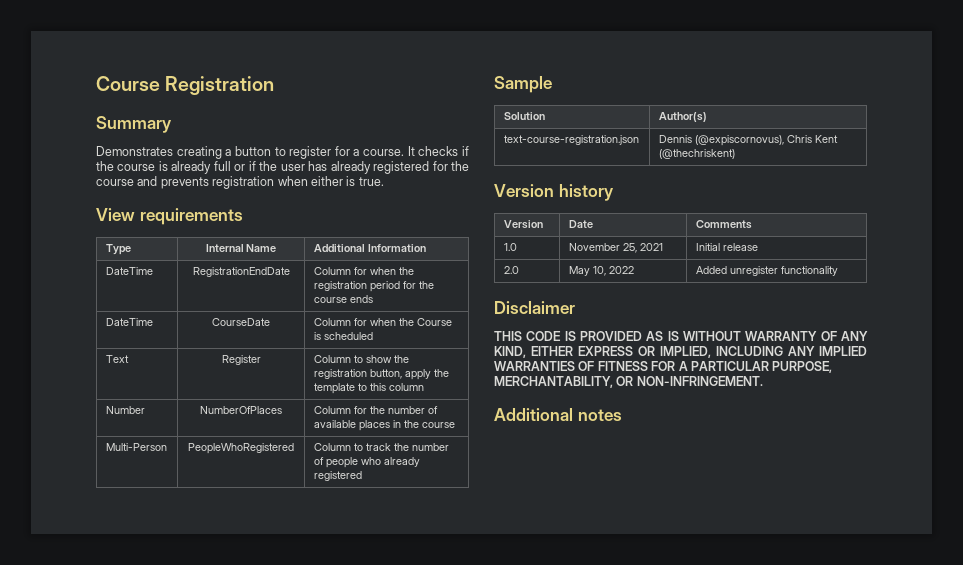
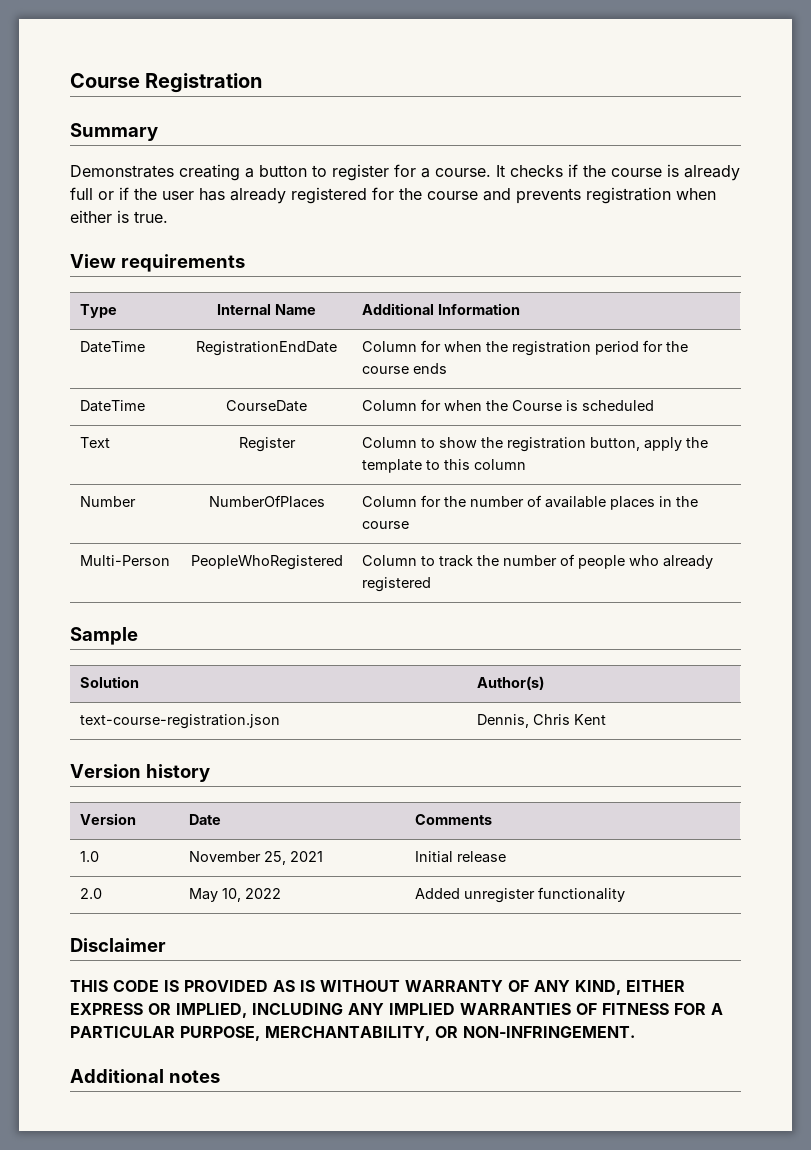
- text-course-registration.json | Dennis (@expiscornovus), Chris Kent (@thechriskent)
+ text-course-registration.json | Dennis, Chris Kent

